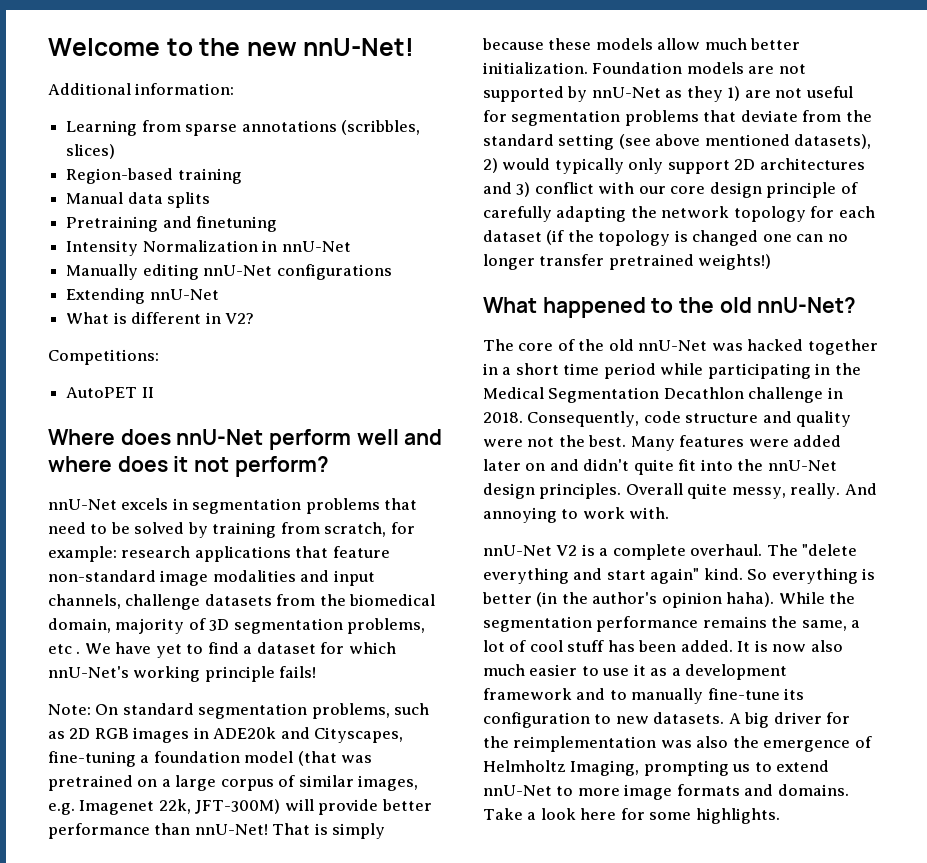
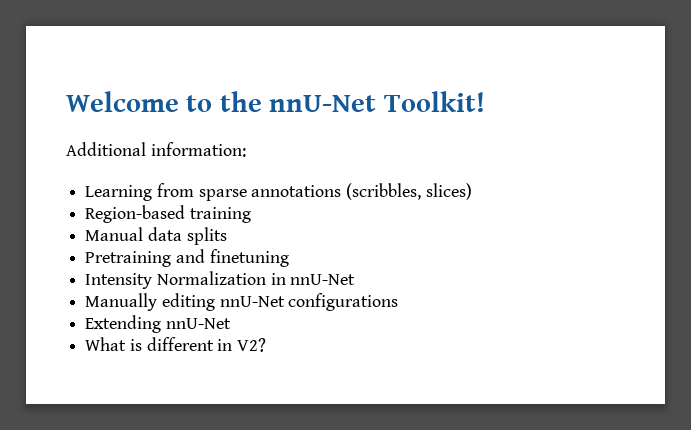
- Welcome to the new nnU-Net!
+ Welcome to the nnU-Net Toolkit!
- Competitions:
- AutoPET II
- Where does nnU-Net perform well and where does it not perform?
- nnU-Net excels in segmentation problems that need to be solved by training from scratch, for example: research applications that feature non-standard image modalities and input channels, challenge datasets from the biomedical domain, majority of 3D segmentation problems, etc . We have yet to find a dataset for which nnU-Net's working principle fails!
- Note: On standard segmentation problems, such as 2D RGB images in ADE20k and Cityscapes, fine-tuning a foundation model (that was pretrained on a large corpus of similar images, e.g. Imagenet 22k, JFT-300M) will provide better performance than nnU-Net! That is simply because these models allow much better initialization. Foundation models are not supported by nnU-Net as they 1) are not useful for segmentation problems that deviate from the standard setting (see above mentioned datasets), 2) would typically only support 2D architectures and 3) conflict with our core design principle of carefully adapting the network topology for each dataset (if the topology is changed one can no longer transfer pretrained weights!)
- What happened to the old nnU-Net?
- The core of the old nnU-Net was hacked together in a short time period while participating in the Medical Segmentation Decathlon challenge in 2018. Consequently, code structure and quality were not the best. Many features were added later on and didn't quite fit into the nnU-Net design principles. Overall quite messy, really. And annoying to work with.
- nnU-Net V2 is a complete overhaul. The "delete everything and start again" kind. So everything is better (in the author's opinion haha). While the segmentation performance remains the same, a lot of cool stuff has been added. It is now also much easier to use it as a development framework and to manually fine-tune its configuration to new datasets. A big driver for the reimplementation was also the emergence of Helmholtz Imaging, prompting us to extend nnU-Net to more image formats and domains. Take a look here for some highlights.

